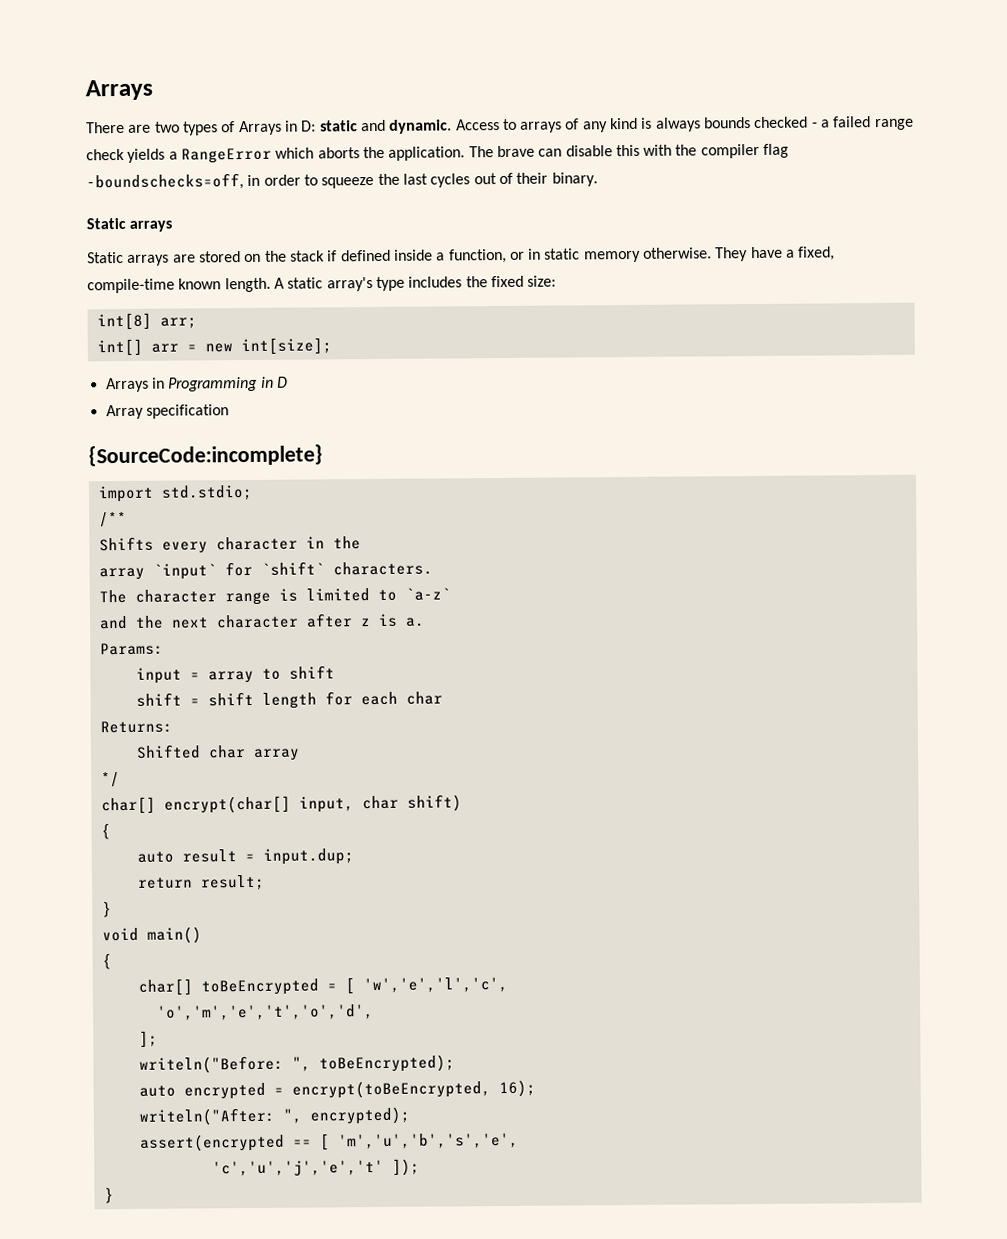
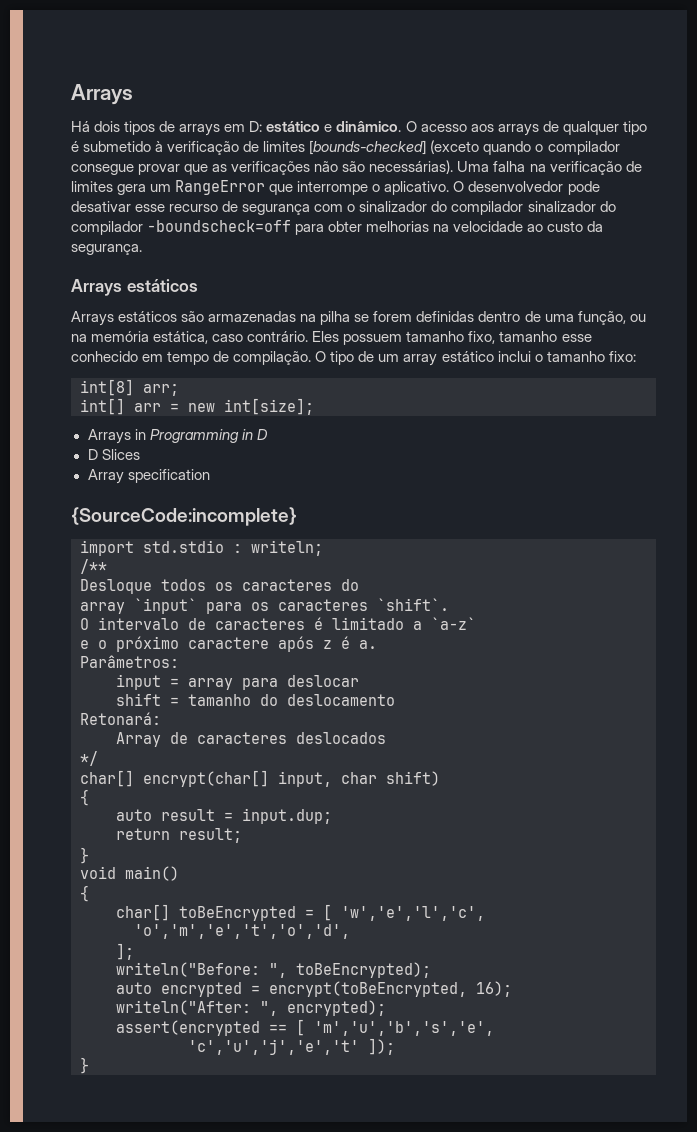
- There are two types of Arrays in D: static and dynamic. Access to arrays of any kind is always bounds checked - a failed range check yields a RangeError which aborts the application. The brave can disable this with the compiler flag -boundschecks=off, in order to squeeze the last cycles out of their binary.
- Static arrays
- Static arrays are stored on the stack if defined inside a function, or in static memory otherwise. They have a fixed, compile-time known length. A static array's type includes the fixed size:
+ Há dois tipos de arrays em D: estático e dinâmico. O acesso aos arrays de qualquer tipo é submetido à verificação de limites [bounds-checked] (exceto quando o compilador consegue provar que as verificações não são necessárias). Uma falha na verificação de limites gera um RangeError que interrompe o aplicativo. O desenvolvedor pode desativar esse recurso de segurança com o sinalizador do compilador sinalizador do compilador -boundscheck=off para obter melhorias na velocidade ao custo da segurança.
+ Arrays estáticos
+ Arrays estáticos são armazenadas na pilha se forem definidas dentro de uma função, ou na memória estática, caso contrário. Eles possuem tamanho fixo, tamanho esse conhecido em tempo de compilação. O tipo de um array estático inclui o tamanho fixo:
+ D Slices
- import std.stdio;
+ import std.stdio : writeln;
  /**
- Shifts every character in the
- array `input` for `shift` characters.
- The character range is limited to `a-z`
- and the next character after z is a.
+ Desloque todos os caracteres do
+ array `input` para os caracteres `shift`.
+ O intervalo de caracteres é limitado a `a-z`
+ e o próximo caractere após z é a.
- Params:
+ Parâmetros:
- input = array to shift
+ input = array para deslocar
- shift = shift length for each char
- Returns:
- Shifted char array
+ shift = tamanho do deslocamento
+ Retonará:
+ Array de caracteres deslocados

